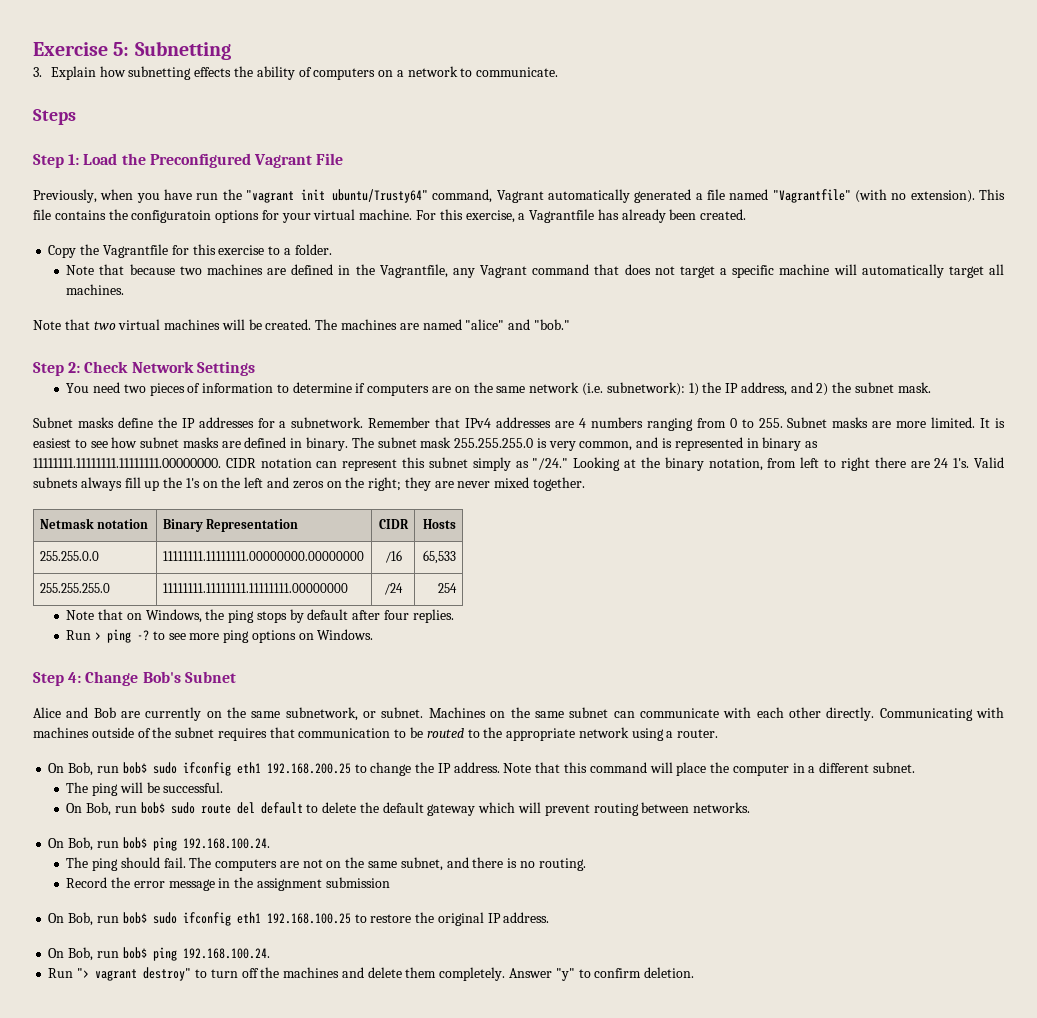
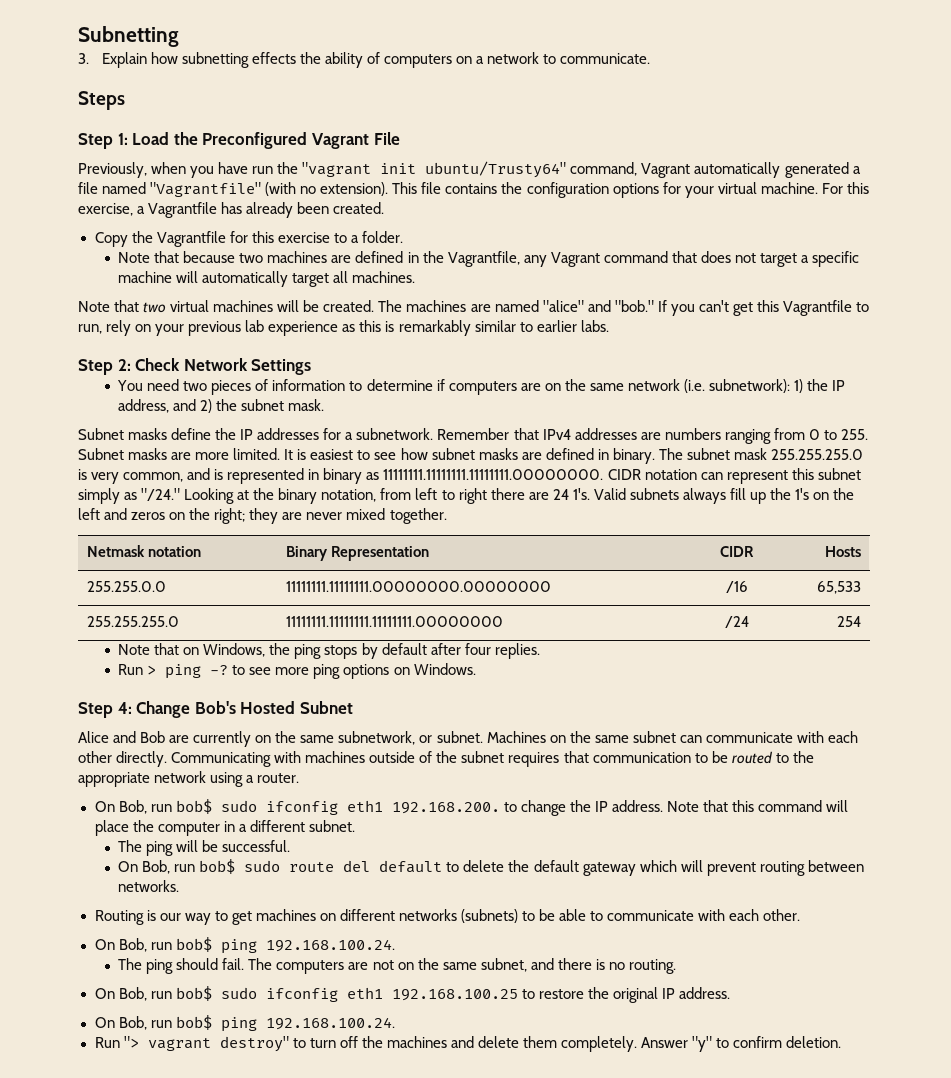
- Exercise 5: Subnetting
+ Subnetting
- This file contains the configuratoin options for your virtual machine.
+ This file contains the configuration options for your virtual machine.
+ If you can't get this Vagrantfile to run, rely on your previous lab experience as this is remarkably similar to earlier labs.
- Remember that IPv4 addresses are 4 numbers ranging from 0 to 255. Subnet masks are more limited.
+ Remember that IPv4 addresses are numbers ranging from 0 to 255. Subnet masks are more limited.
- Step 4: Change Bob's Subnet
+ Step 4: Change Bob's Hosted Subnet
- On Bob, run bob$ sudo ifconfig eth1 192.168.200.25 to change the IP address.
+ On Bob, run bob$ sudo ifconfig eth1 192.168.200. to change the IP address.
+ Routing is our way to get machines on different networks (subnets) to be able to communicate with each other.
- Record the error message in the assignment submission

